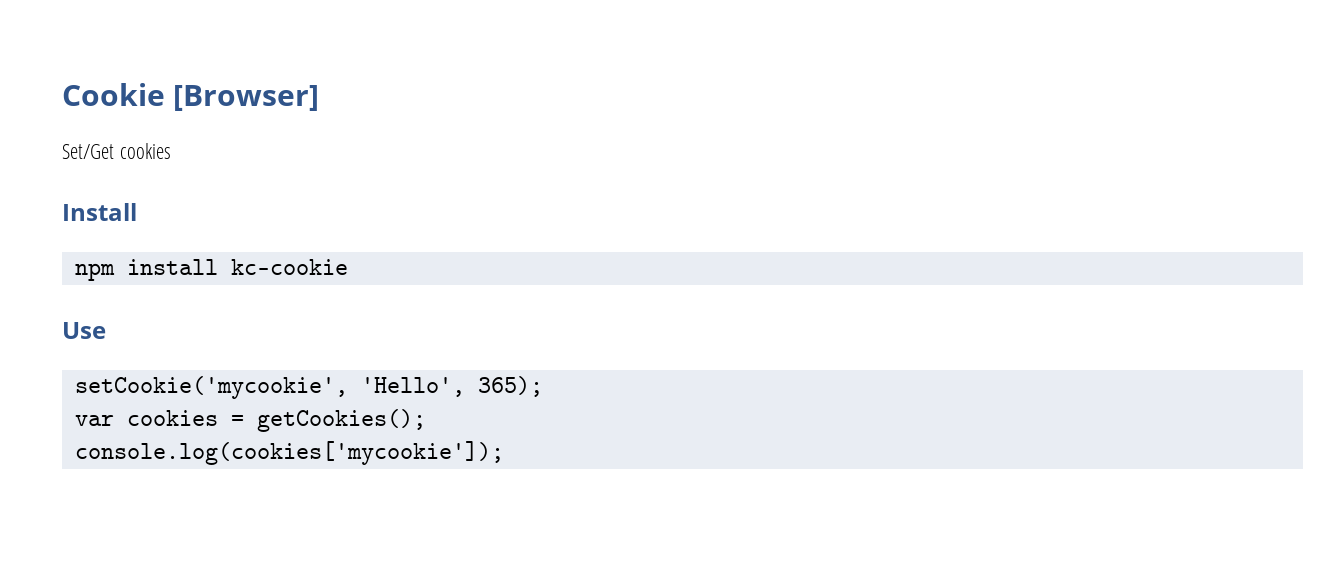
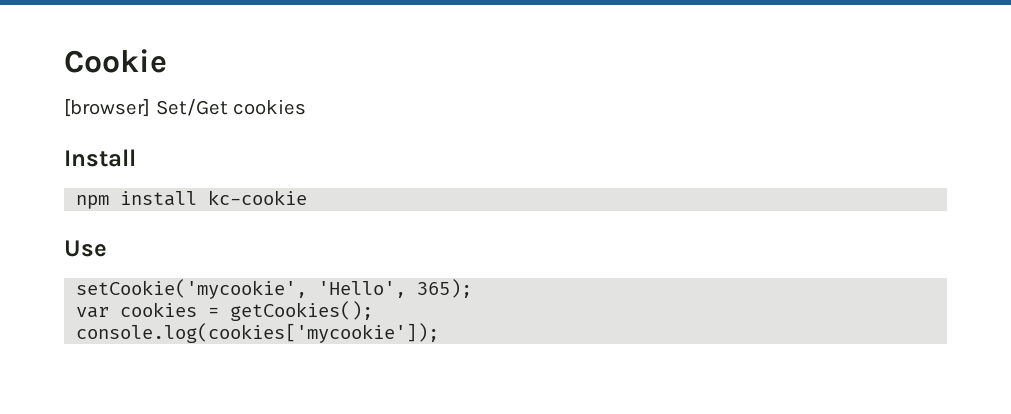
- Cookie [Browser]
- Set/Get cookies
+ Cookie
+ [browser] Set/Get cookies

